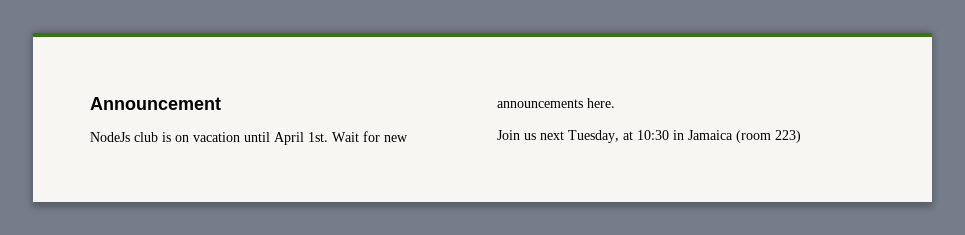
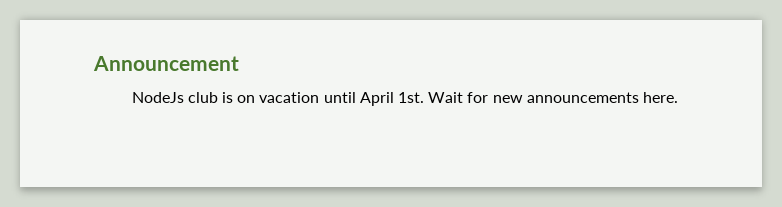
- Join us next Tuesday, at 10:30 in Jamaica (room 223)

